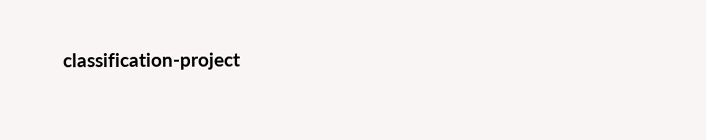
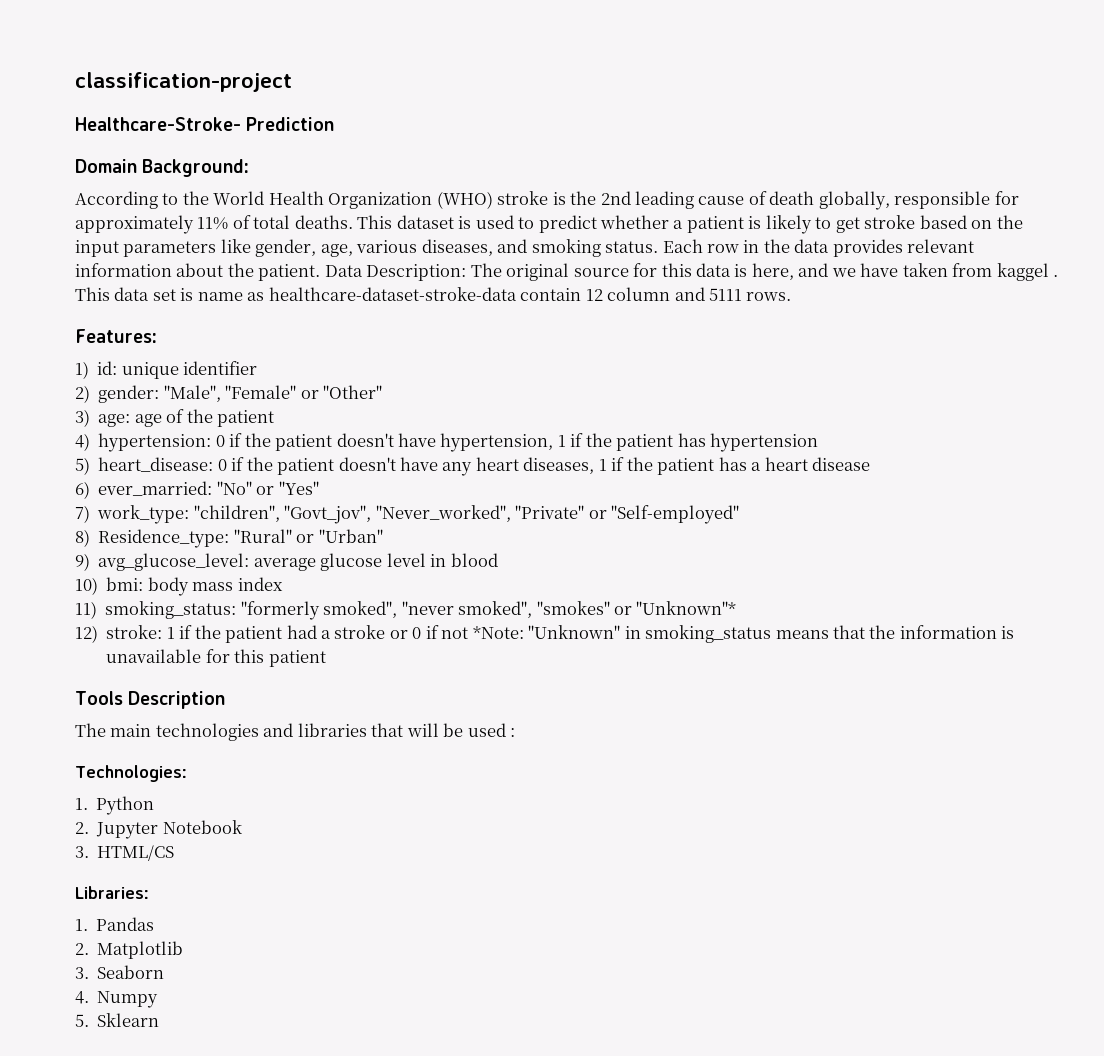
+ Healthcare-Stroke- Prediction
+ Domain Background:
+ According to the World Health Organization (WHO) stroke is the 2nd leading cause of death globally, responsible for approximately 11% of total deaths. This dataset is used to predict whether a patient is likely to get stroke based on the input parameters like gender, age, various diseases, and smoking status. Each row in the data provides relevant information about the patient. Data Description: The original source for this data is here, and we have taken from kaggel . This data set is name as healthcare-dataset-stroke-data contain 12 column and 5111 rows.
+ Features:
+ 1) id: unique identifier
+ 2) gender: "Male", "Female" or "Other"
+ 3) age: age of the patient
+ 4) hypertension: 0 if the patient doesn't have hypertension, 1 if the patient has hypertension
+ 5) heart_disease: 0 if the patient doesn't have any heart diseases, 1 if the patient has a heart disease
+ 6) ever_married: "No" or "Yes"
+ 7) work_type: "children", "Govt_jov", "Never_worked", "Private" or "Self-employed"
+ 8) Residence_type: "Rural" or "Urban"
+ 9) avg_glucose_level: average glucose level in blood
+ 10) bmi: body mass index
+ 11) smoking_status: "formerly smoked", "never smoked", "smokes" or "Unknown"*
+ 12) stroke: 1 if the patient had a stroke or 0 if not *Note: "Unknown" in smoking_status means that the information is unavailable for this patient
+ Tools Description
+ The main technologies and libraries that will be used :
+ Technologies:
+ 1. Python
+ 2. Jupyter Notebook
+ 3. HTML/CS
+ Libraries:
+ 1. Pandas
+ 2. Matplotlib
+ 3. Seaborn
+ 4. Numpy
+ 5. Sklearn

